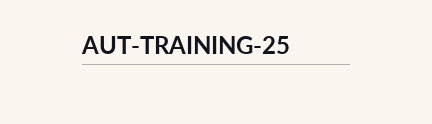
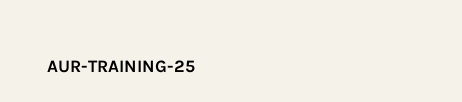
- AUT-TRAINING-25
+ AUR-TRAINING-25

